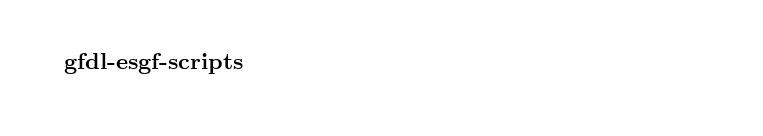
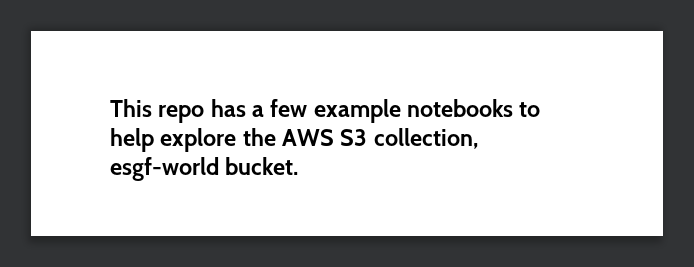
- gfdl-esgf-scripts
+ This repo has a few example notebooks to help explore the AWS S3 collection, esgf-world bucket.

